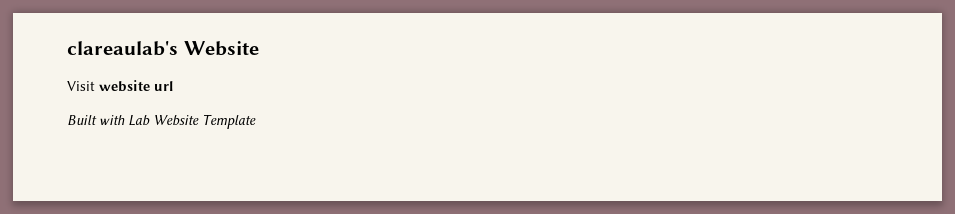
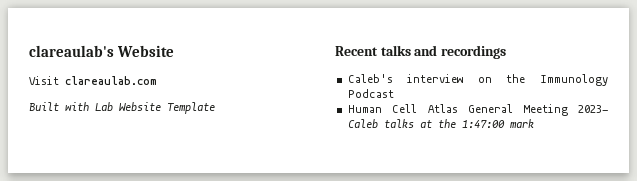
- Visit website url
+ Visit clareaulab.com
+ Recent talks and recordings
+ Caleb's interview on the Immunology Podcast
+ Human Cell Atlas General Meeting 2023- Caleb talks at the 1:47:00 mark

